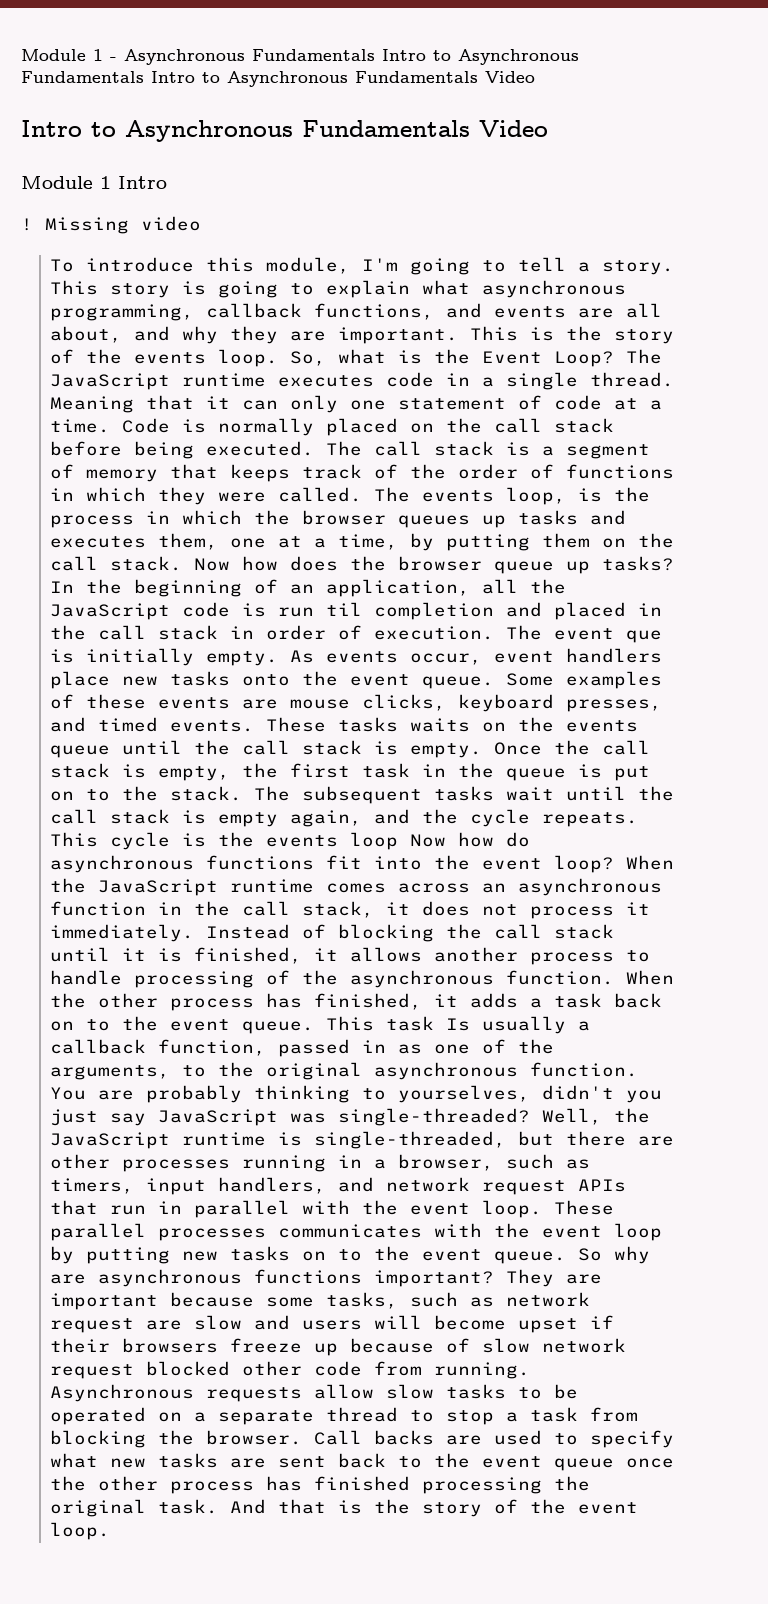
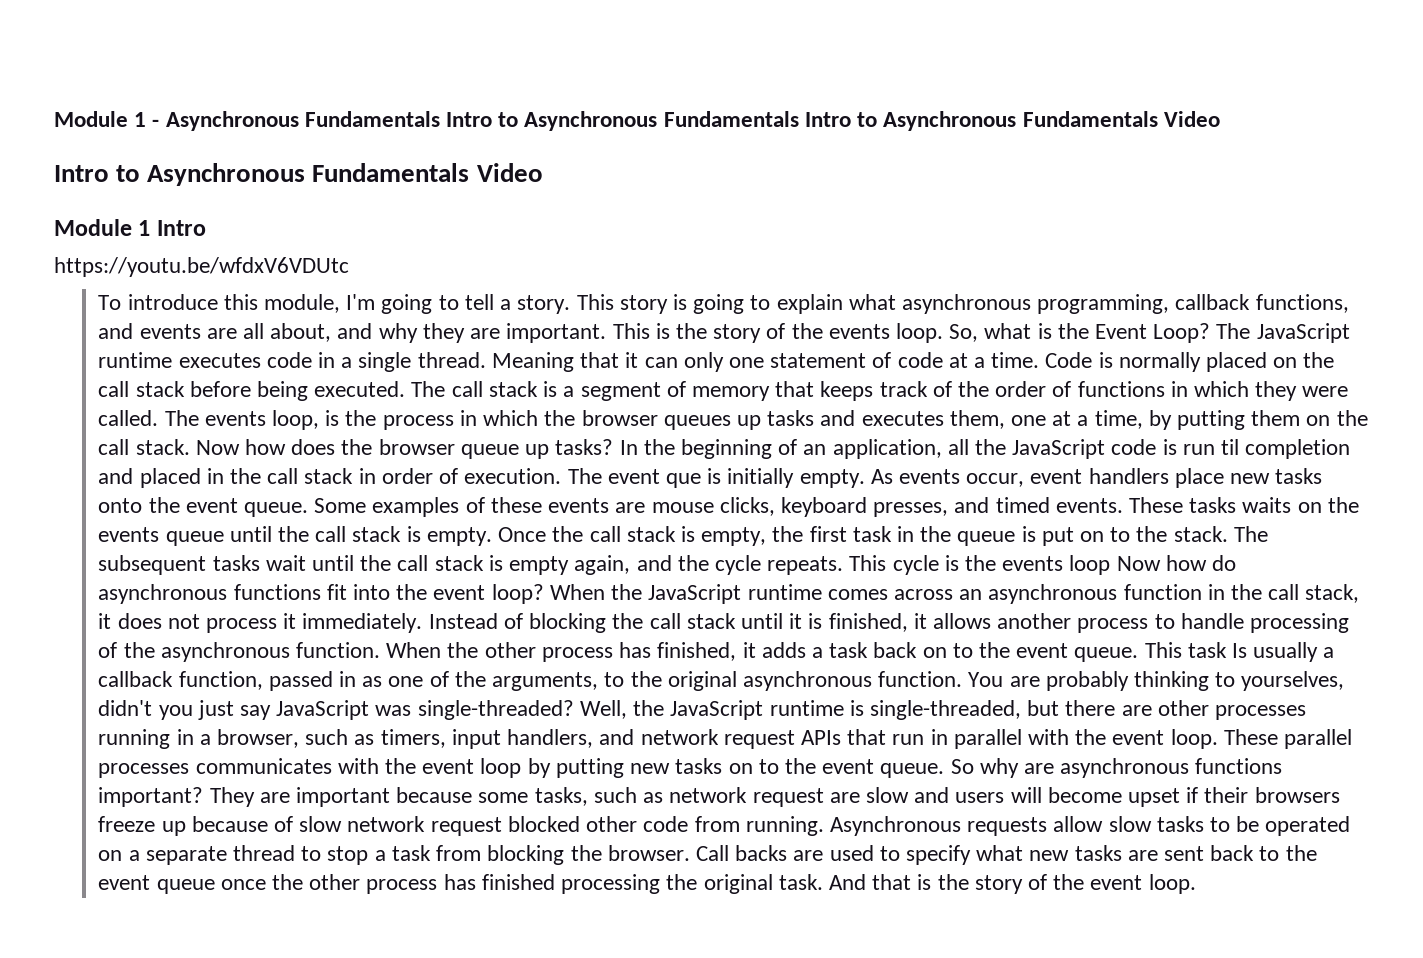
- ! Missing video
+ https://youtu.be/wfdxV6VDUtc

